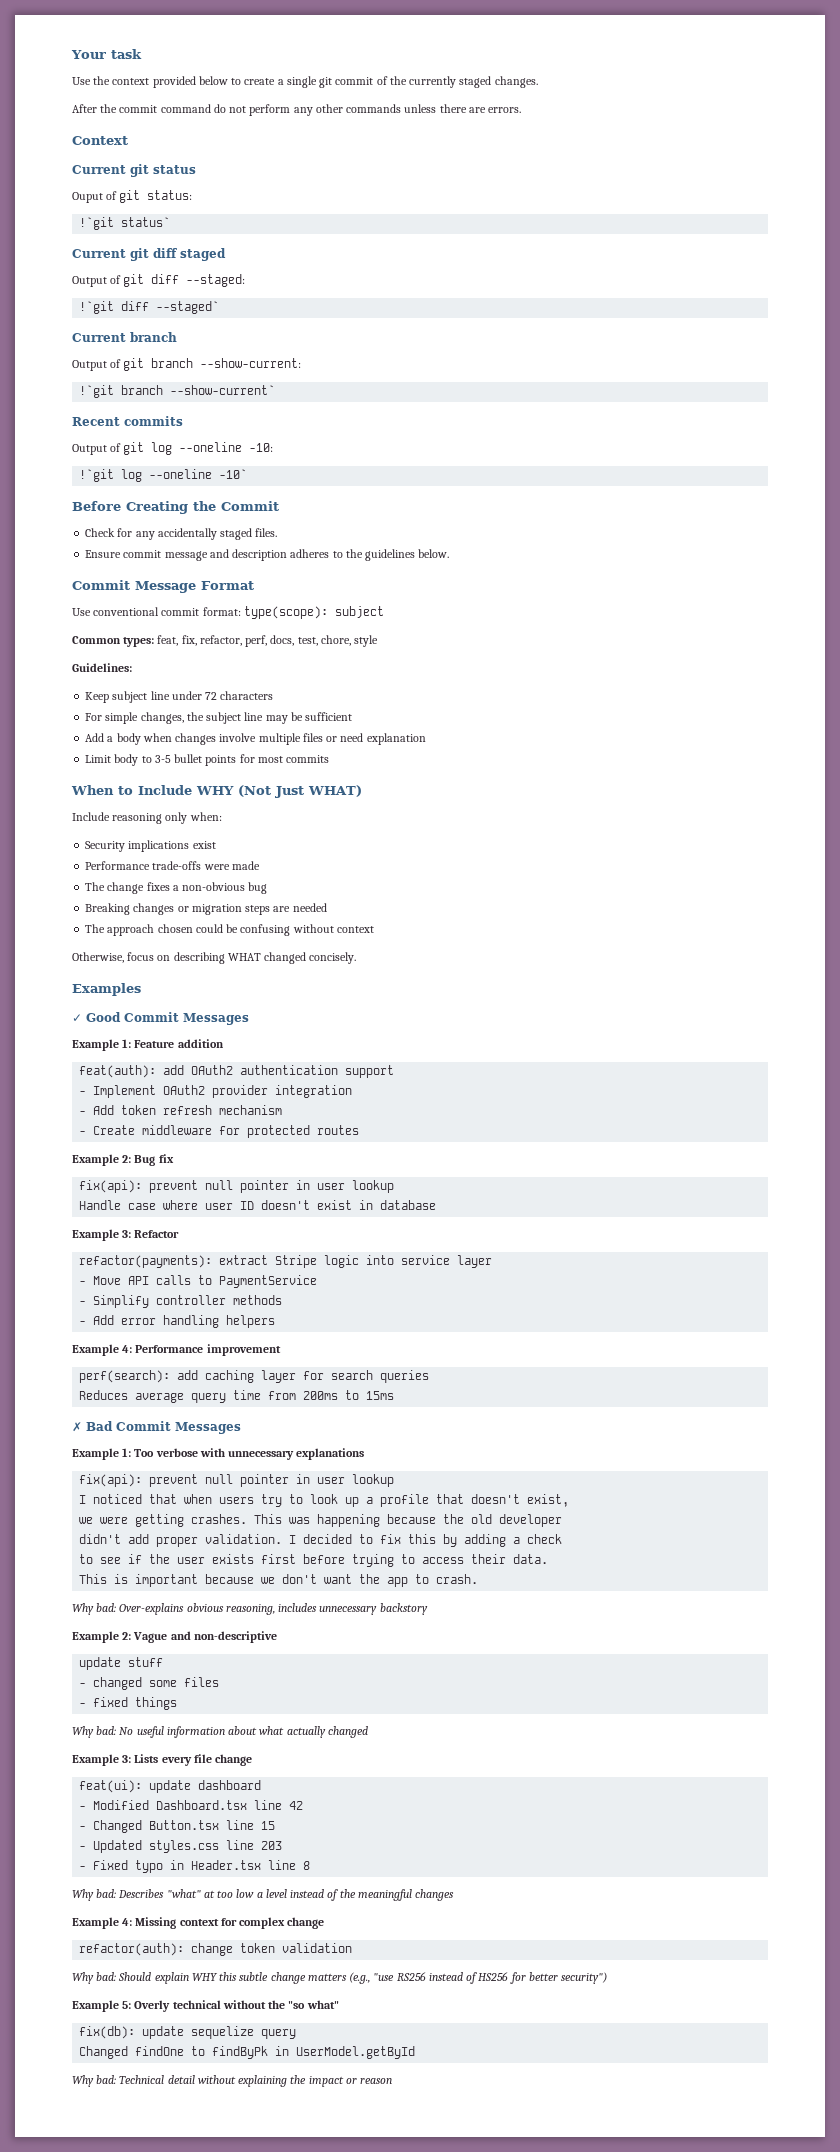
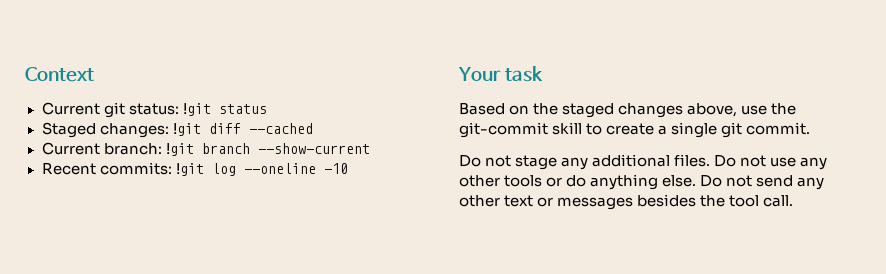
+ Context
+ Current git status: !git status
+ Staged changes: !git diff --cached
+ Current branch: !git branch --show-current
+ Recent commits: !git log --oneline -10
  Your task
- Use the context provided below to create a single git commit of the currently staged changes.
- After the commit command do not perform any other commands unless there are errors.
- Context
- Current git status
- Ouput of git status:
- !`git status`
- Current git diff staged
- Output of git diff --staged:
- !`git diff --staged`
- Current branch
- Output of git branch --show-current:
- !`git branch --show-current`
- Recent commits
- Output of git log --oneline -10:
- !`git log --oneline -10`
- Before Creating the Commit
- Check for any accidentally staged files.
- Ensure commit message and description adheres to the guidelines below.
- Commit Message Format
- Use conventional commit format: type(scope): subject
- Common types: feat, fix, refactor, perf, docs, test, chore, style
- Guidelines:
- Keep subject line under 72 characters
- For simple changes, the subject line may be sufficient
- Add a body when changes involve multiple files or need explanation
- Limit body to 3-5 bullet points for most commits
- When to Include WHY (Not Just WHAT)
- Include reasoning only when:
- Security implications exist
- Performance trade-offs were made
- The change fixes a non-obvious bug
- Breaking changes or migration steps are needed
- The approach chosen could be confusing without context
- Otherwise, focus on describing WHAT changed concisely.
- Examples
- ✓ Good Commit Messages
- Example 1: Feature addition
- feat(auth): add OAuth2 authentication support
- - Implement OAuth2 provider integration
- - Add token refresh mechanism
- - Create middleware for protected routes
- Example 2: Bug fix
- fix(api): prevent null pointer in user lookup
- Handle case where user ID doesn't exist in database
- Example 3: Refactor
- refactor(payments): extract Stripe logic into service layer
- - Move API calls to PaymentService
- - Simplify controller methods
- - Add error handling helpers
- Example 4: Performance improvement
- perf(search): add caching layer for search queries
- Reduces average query time from 200ms to 15ms
- ✗ Bad Commit Messages
- Example 1: Too verbose with unnecessary explanations
- fix(api): prevent null pointer in user lookup
- I noticed that when users try to look up a profile that doesn't exist,
- we were getting crashes. This was happening because the old developer
- didn't add proper validation. I decided to fix this by adding a check
- to see if the user exists first before trying to access their data.
- This is important because we don't want the app to crash.
- Why bad: Over-explains obvious reasoning, includes unnecessary backstory
- Example 2: Vague and non-descriptive
- update stuff
- - changed some files
- - fixed things
- Why bad: No useful information about what actually changed
- Example 3: Lists every file change
- feat(ui): update dashboard
- - Modified Dashboard.tsx line 42
- - Changed Button.tsx line 15
- - Updated styles.css line 203
- - Fixed typo in Header.tsx line 8
- Why bad: Describes "what" at too low a level instead of the meaningful changes
- Example 4: Missing context for complex change
- refactor(auth): change token validation
- Why bad: Should explain WHY this subtle change matters (e.g., "use RS256 instead of HS256 for better security")
- Example 5: Overly technical without the "so what"
- fix(db): update sequelize query
- Changed findOne to findByPk in UserModel.getById
- Why bad: Technical detail without explaining the impact or reason
+ Based on the staged changes above, use the git-commit skill to create a single git commit.
+ Do not stage any additional files. Do not use any other tools or do anything else. Do not send any other text or messages besides the tool call.

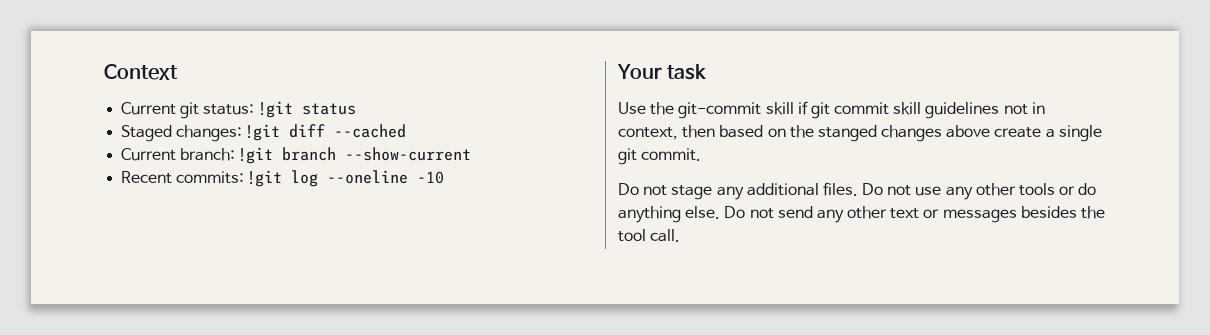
- Based on the staged changes above, use the git-commit skill to create a single git commit.
+ Use the git-commit skill if git commit skill guidelines not in context, then based on the stanged changes above create a single git commit.

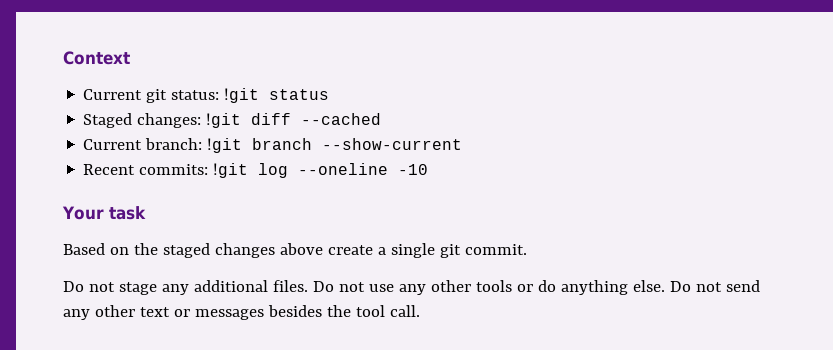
- Use the git-commit skill if git commit skill guidelines not in context, then based on the stanged changes above create a single git commit.
+ Based on the staged changes above create a single git commit.

